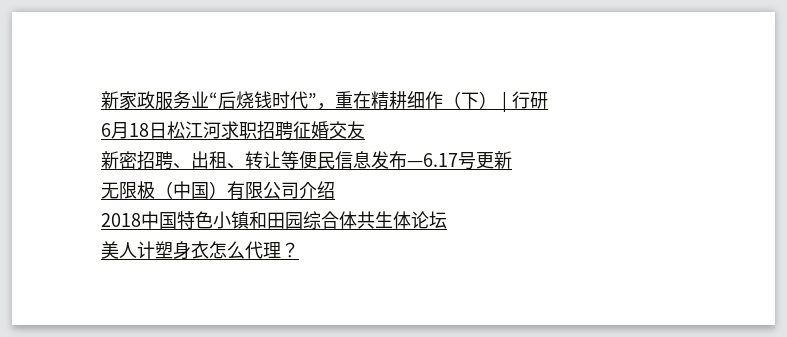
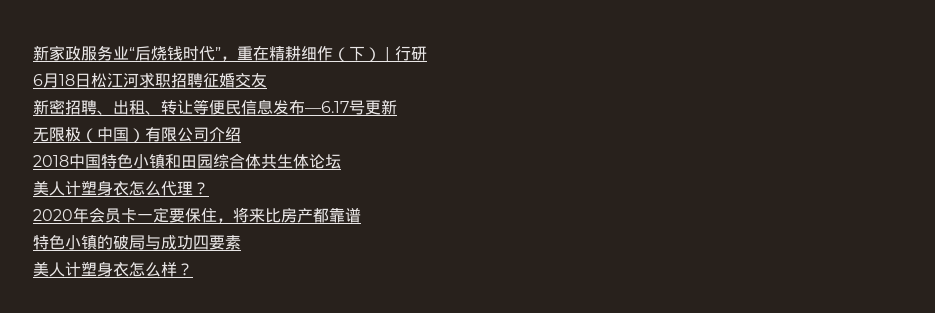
+ 2020年会员卡一定要保住，将来比房产都靠谱
+ 特色小镇的破局与成功四要素
+ 美人计塑身衣怎么样？

